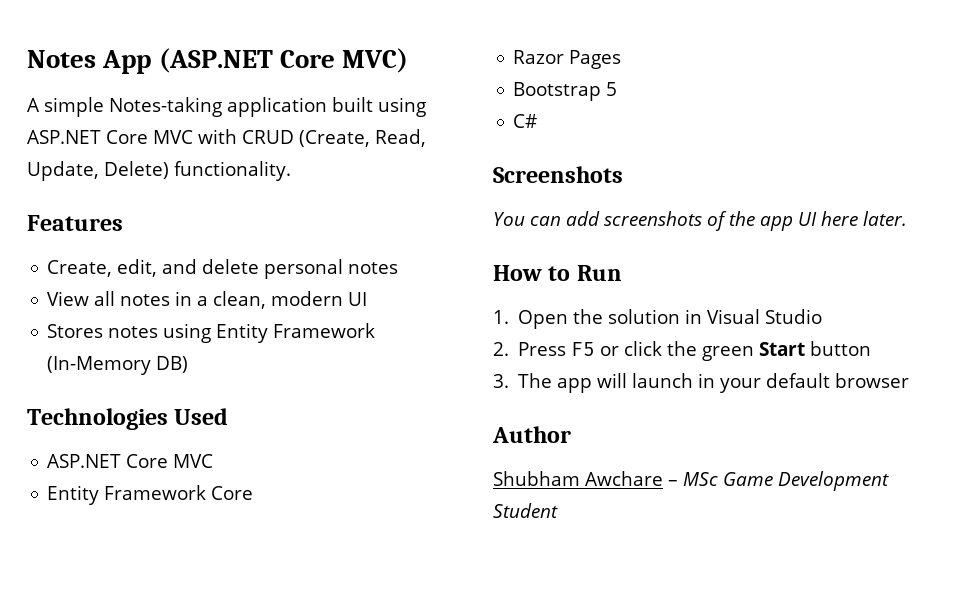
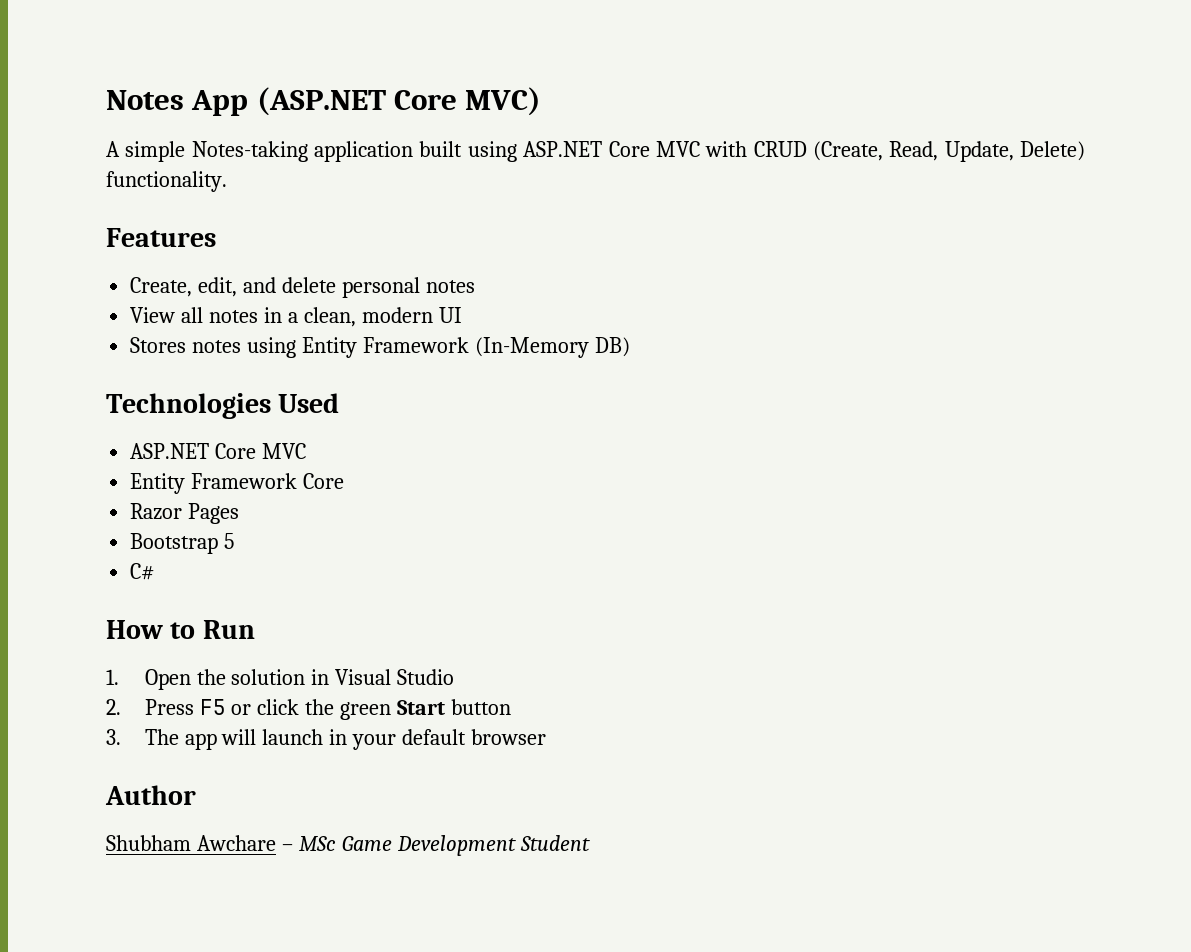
- Screenshots
- You can add screenshots of the app UI here later.

